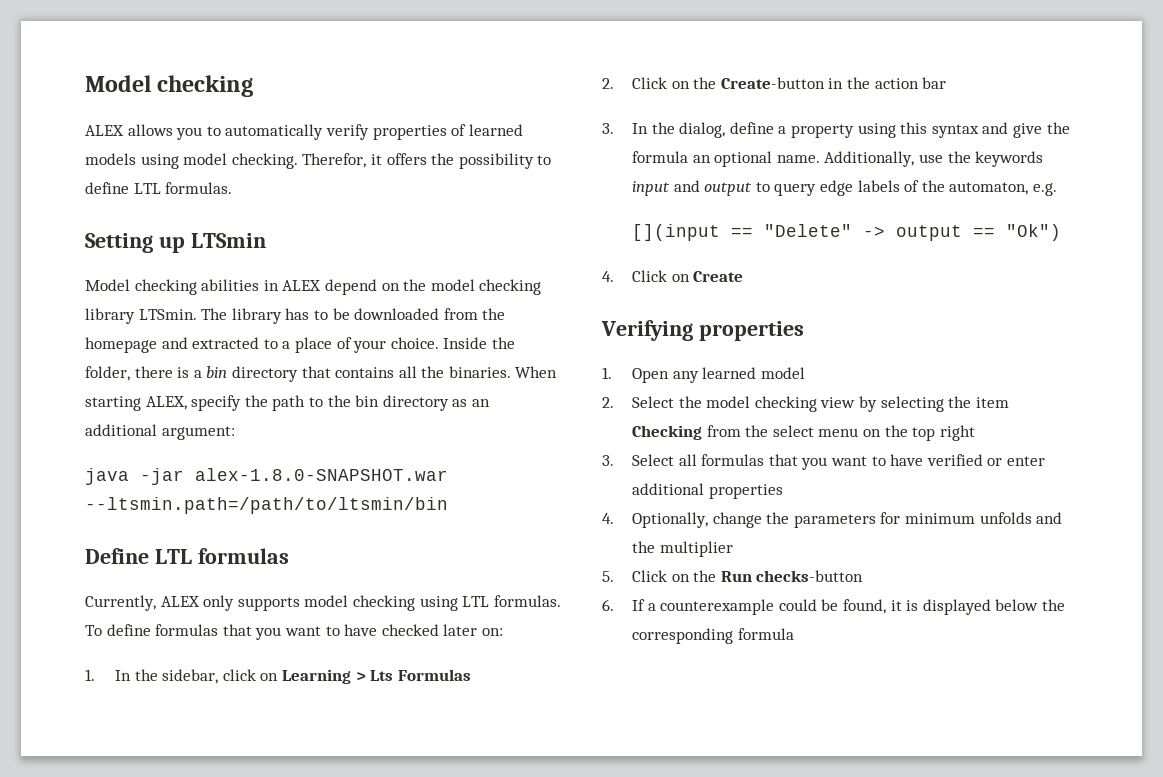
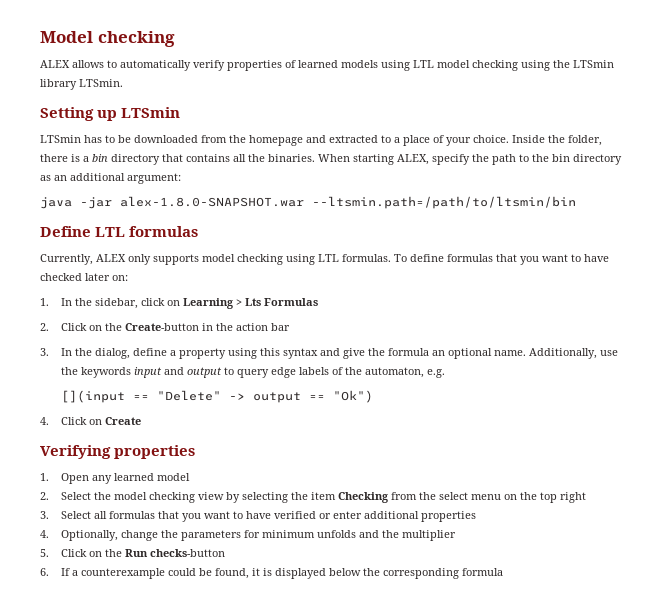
- ALEX allows you to automatically verify properties of learned models using model checking. Therefor, it offers the possibility to define LTL formulas.
+ ALEX allows to automatically verify properties of learned models using LTL model checking using the LTSmin library LTSmin.
  Setting up LTSmin
- Model checking abilities in ALEX depend on the model checking library LTSmin. The library has to be downloaded from the homepage and extracted to a place of your choice.
+ LTSmin has to be downloaded from the homepage and extracted to a place of your choice.

